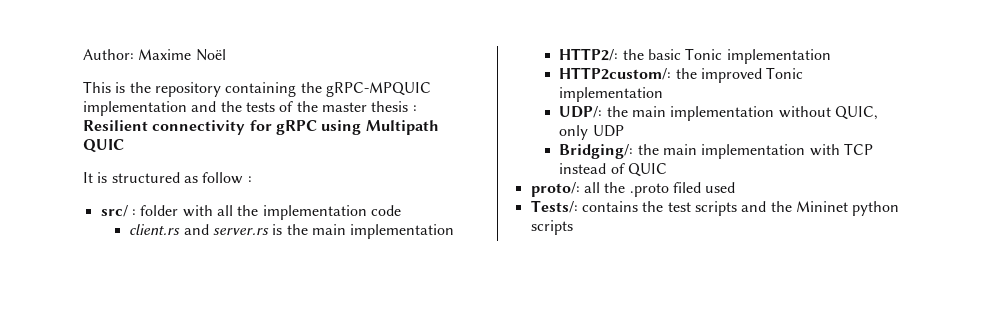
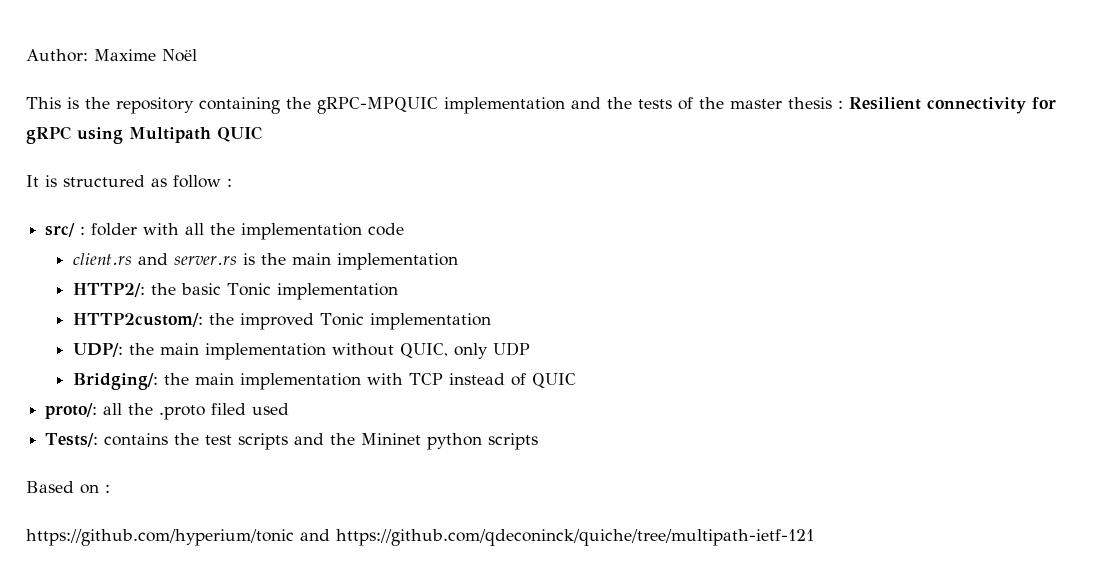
+ Based on :
+ https://github.com/hyperium/tonic and https://github.com/qdeconinck/quiche/tree/multipath-ietf-121

